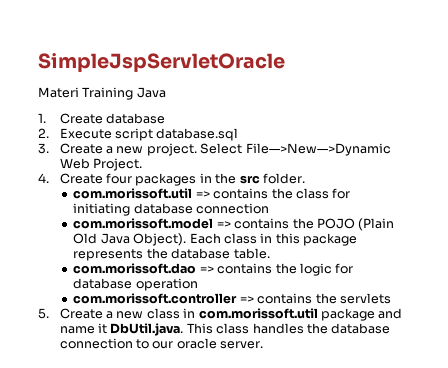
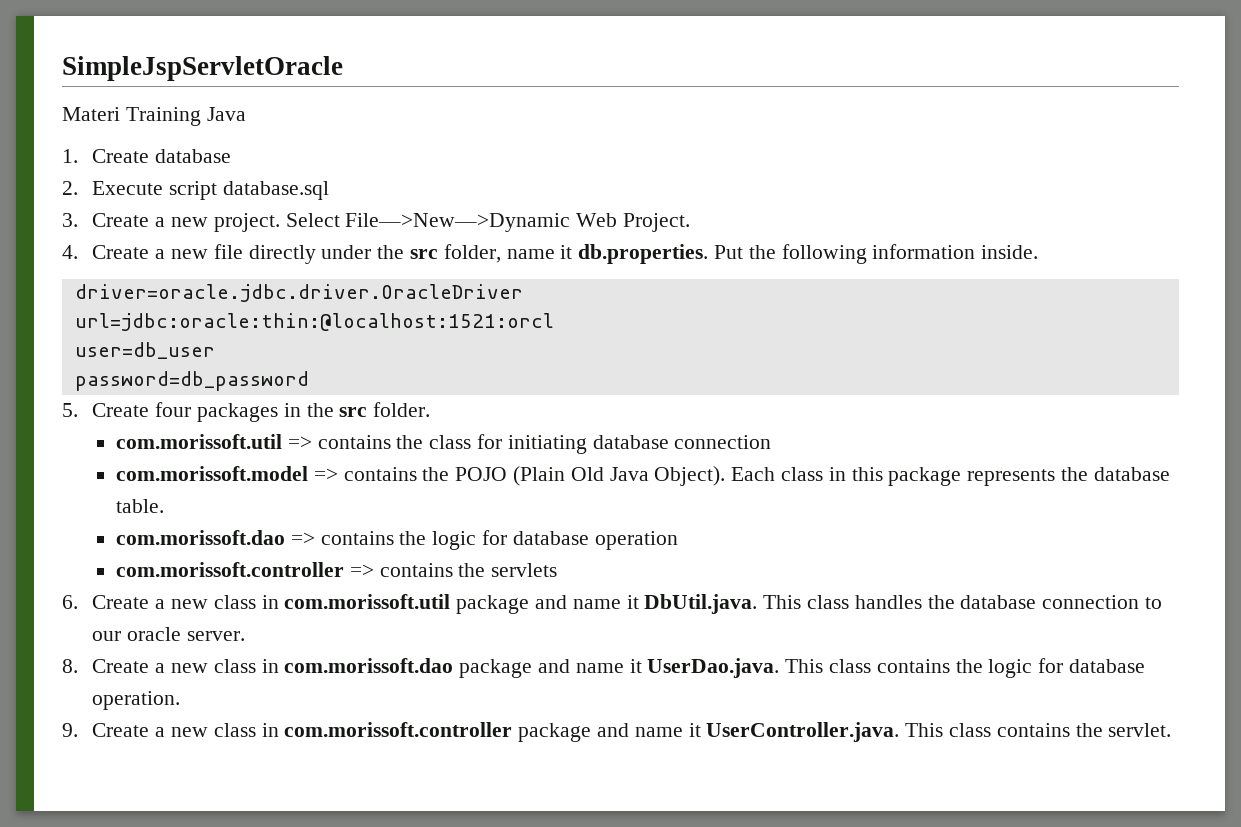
- 4. Create four packages in the src folder.
+ 4. Create a new file directly under the src folder, name it db.properties. Put the following information inside.
+ driver=oracle.jdbc.driver.OracleDriver
+ url=jdbc:oracle:thin:@localhost:1521:orcl
+ user=db_user
+ password=db_password
+ 5. Create four packages in the src folder.
- 5. Create a new class in com.morissoft.util package and name it DbUtil.java. This class handles the database connection to our oracle server.
+ 6. Create a new class in com.morissoft.util package and name it DbUtil.java. This class handles the database connection to our oracle server.
+ 8. Create a new class in com.morissoft.dao package and name it UserDao.java. This class contains the logic for database operation.
+ 9. Create a new class in com.morissoft.controller package and name it UserController.java. This class contains the servlet.

